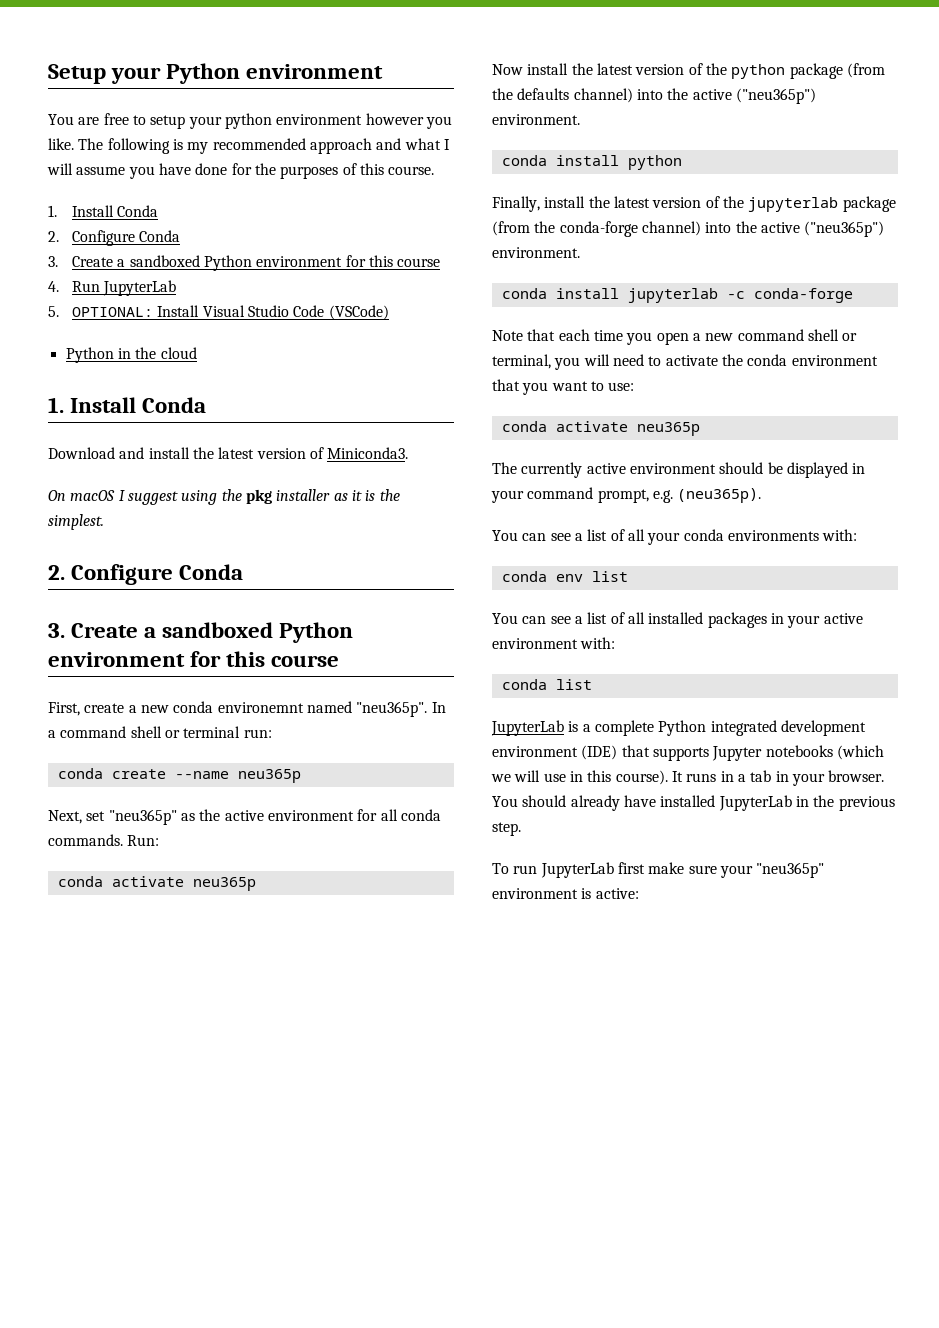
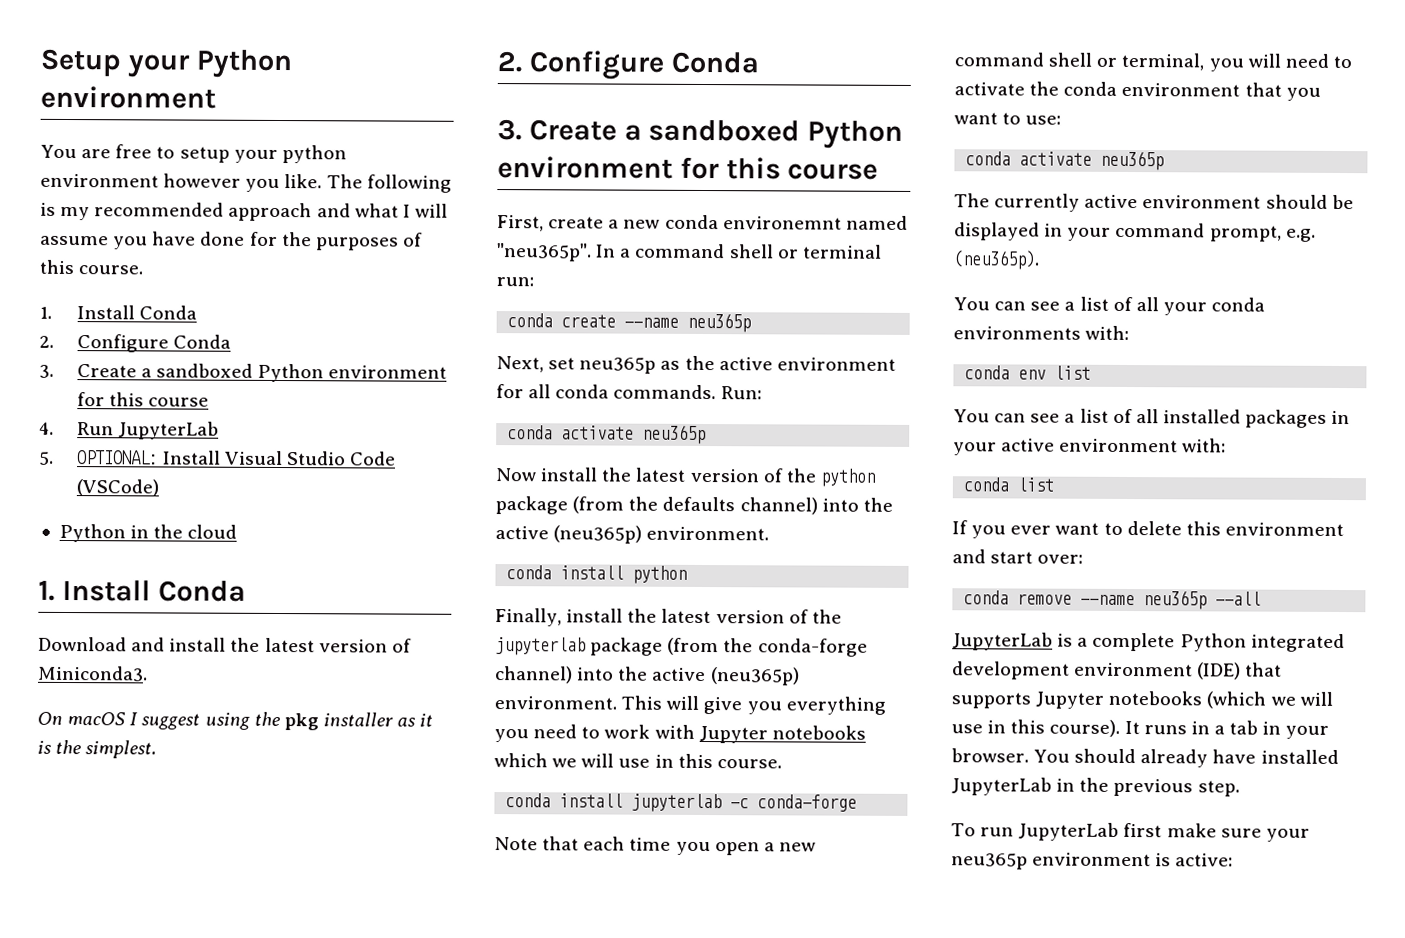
- Next, set "neu365p" as the active environment for all conda commands.
+ Next, set neu365p as the active environment for all conda commands.
- Now install the latest version of the python package (from the defaults channel) into the active ("neu365p") environment.
+ Now install the latest version of the python package (from the defaults channel) into the active (neu365p) environment.
- Finally, install the latest version of the jupyterlab package (from the conda-forge channel) into the active ("neu365p") environment.
+ Finally, install the latest version of the jupyterlab package (from the conda-forge channel) into the active (neu365p) environment. This will give you everything you need to work with Jupyter notebooks which we will use in this course.
+ If you ever want to delete this environment and start over:
+ conda remove --name neu365p --all
- To run JupyterLab first make sure your "neu365p" environment is active:
+ To run JupyterLab first make sure your neu365p environment is active:

